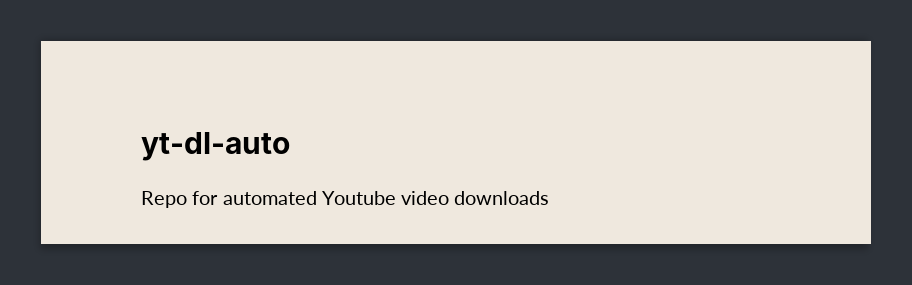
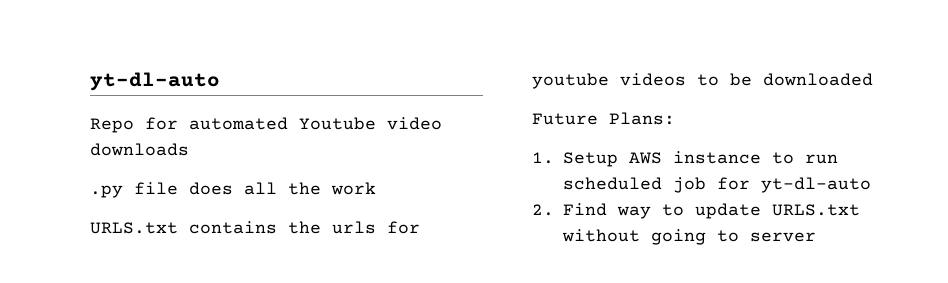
+ .py file does all the work
+ URLS.txt contains the urls for youtube videos to be downloaded
+ Future Plans:
+ 1. Setup AWS instance to run scheduled job for yt-dl-auto
+ 2. Find way to update URLS.txt without going to server

